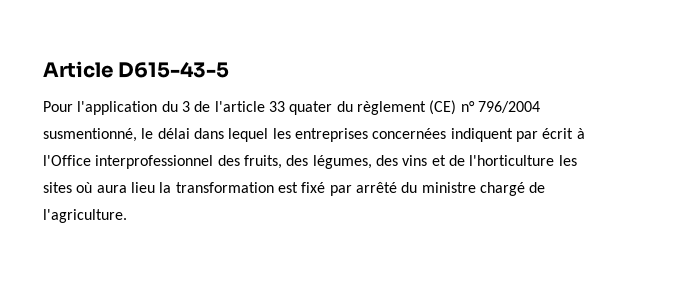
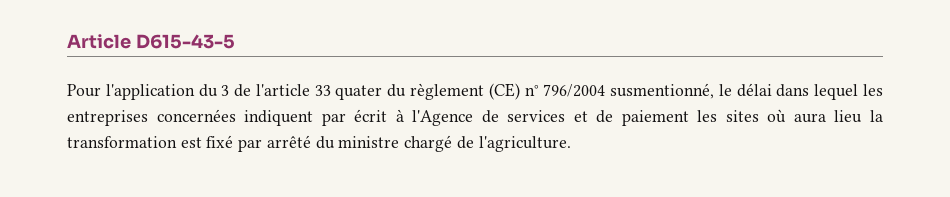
- Pour l'application du 3 de l'article 33 quater du règlement (CE) n° 796/2004 susmentionné, le délai dans lequel les entreprises concernées indiquent par écrit à l'Office interprofessionnel des fruits, des légumes, des vins et de l'horticulture les sites où aura lieu la transformation est fixé par arrêté du ministre chargé de l'agriculture.
+ Pour l'application du 3 de l'article 33 quater du règlement (CE) n° 796/2004 susmentionné, le délai dans lequel les entreprises concernées indiquent par écrit à l'Agence de services et de paiement les sites où aura lieu la transformation est fixé par arrêté du ministre chargé de l'agriculture.

